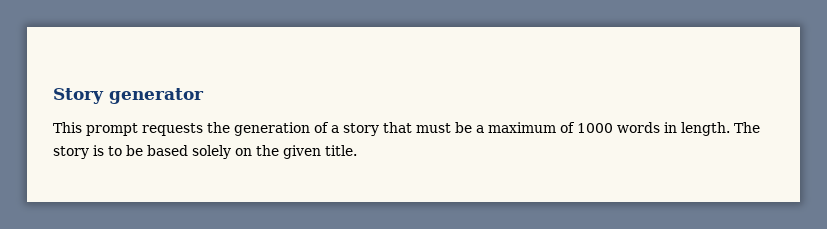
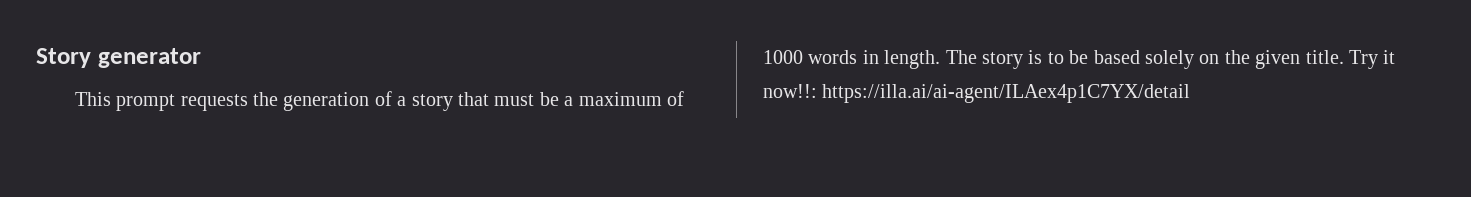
+ Try it now!!: https://illa.ai/ai-agent/ILAex4p1C7YX/detail

